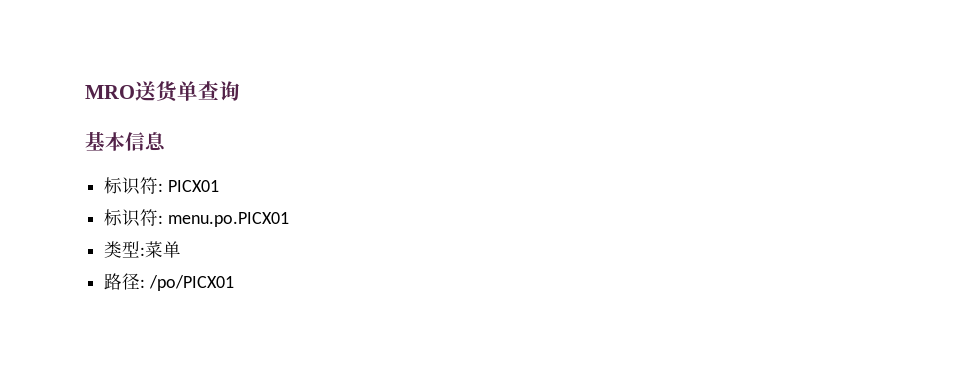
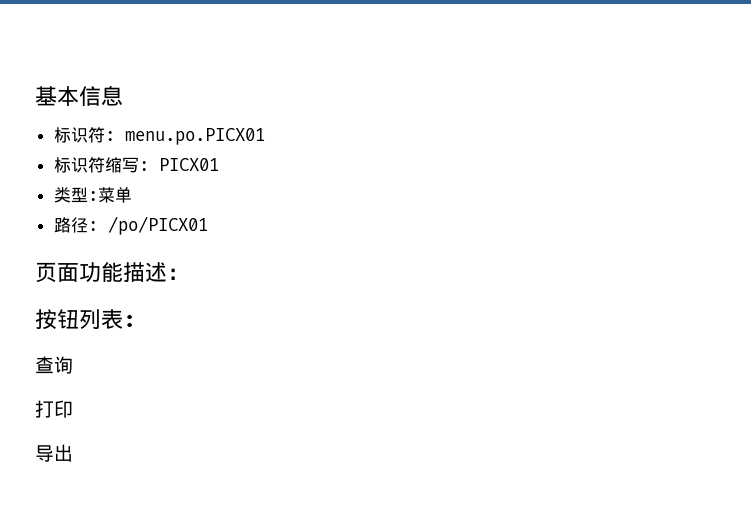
- MRO送货单查询
- 标识符: PICX01
  标识符: menu.po.PICX01
+ 标识符缩写: PICX01
+ 页面功能描述：
+ 按钮列表:
+ 查询
+ 打印
+ 导出

